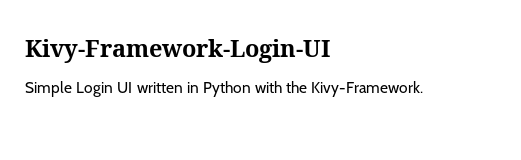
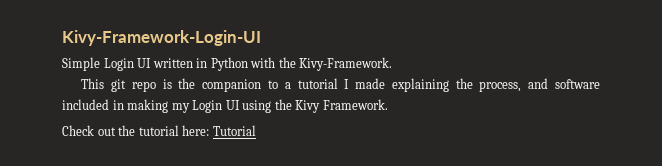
+ This git repo is the companion to a tutorial I made explaining the process, and software included in making my Login UI using the Kivy Framework.
+ Check out the tutorial here: Tutorial

